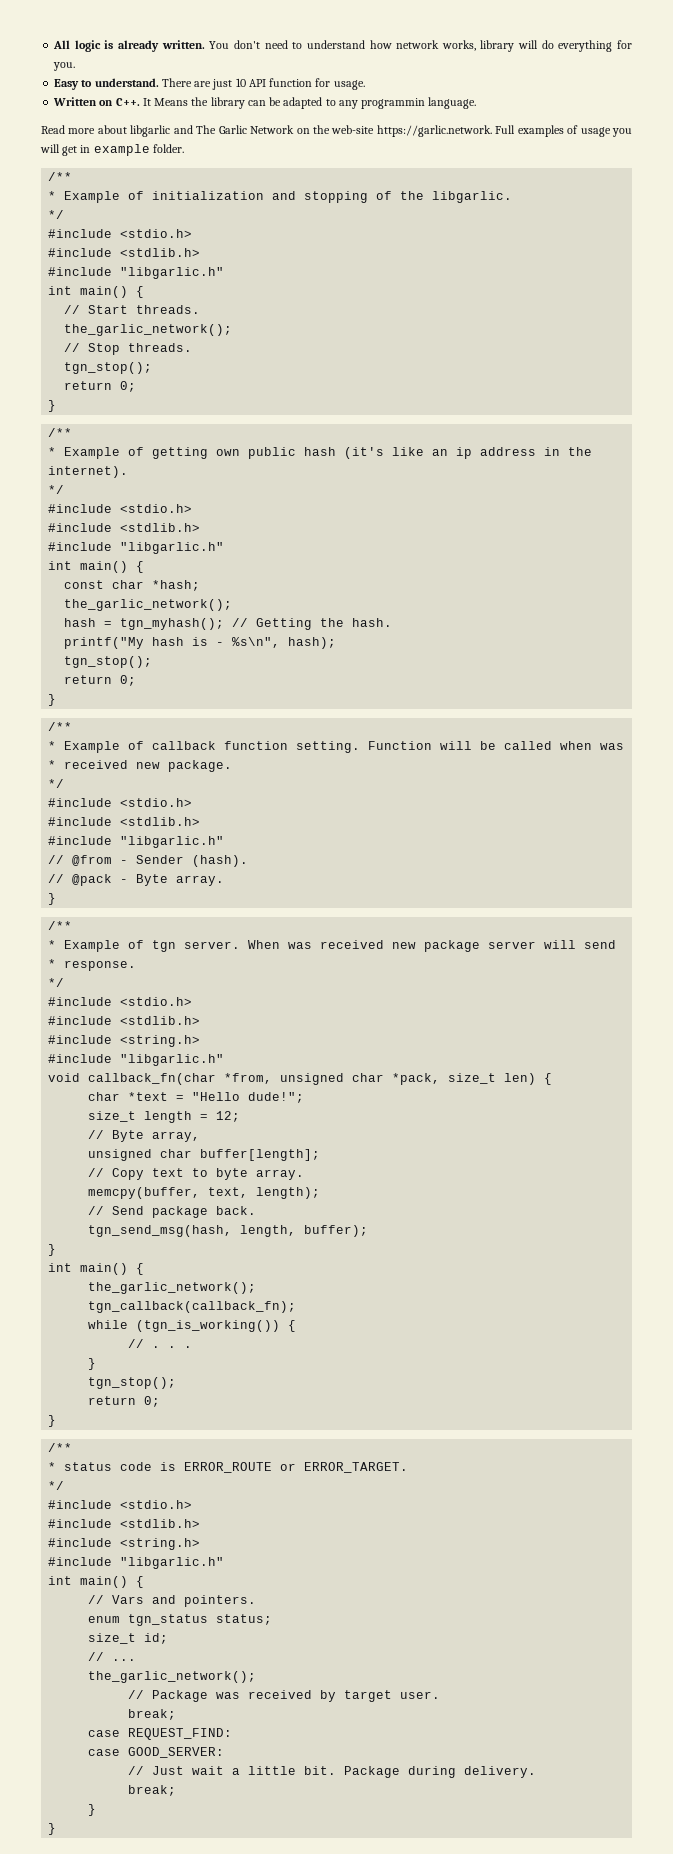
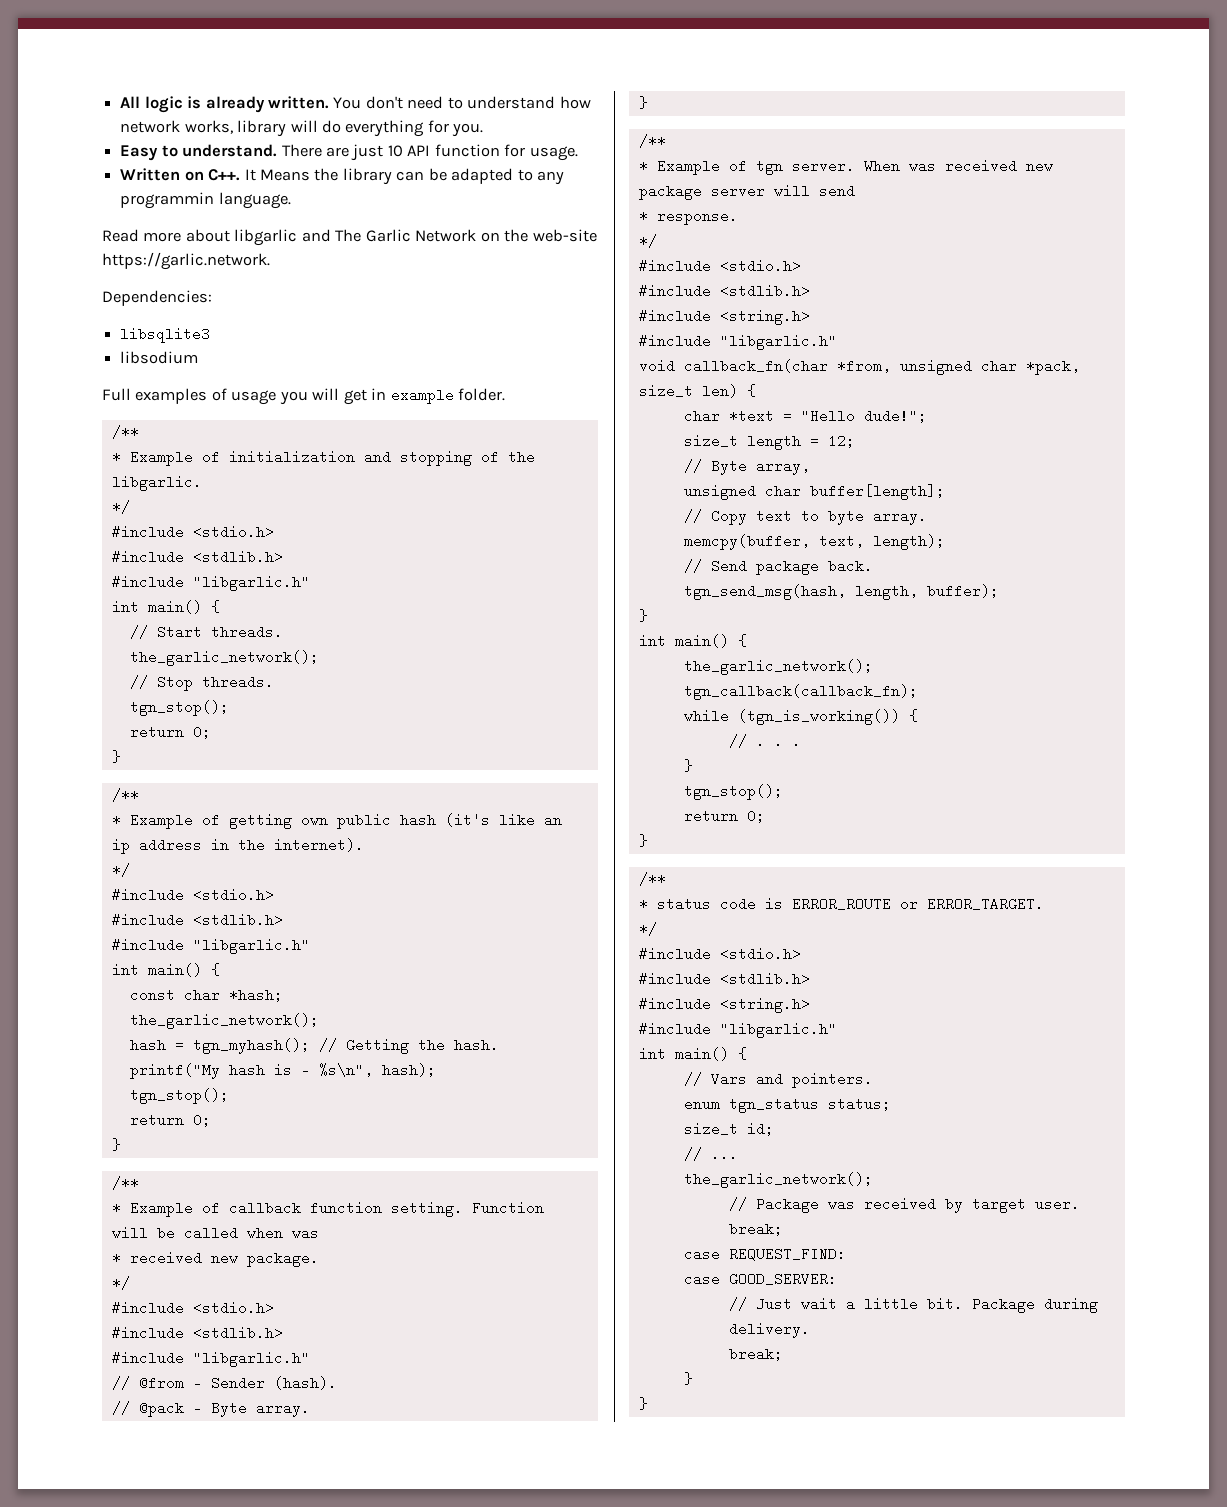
- Read more about libgarlic and The Garlic Network on the web-site https://garlic.network. Full examples of usage you will get in example folder.
+ Read more about libgarlic and The Garlic Network on the web-site https://garlic.network.
+ Dependencies:
+ libsqlite3
+ libsodium
+ Full examples of usage you will get in example folder.

